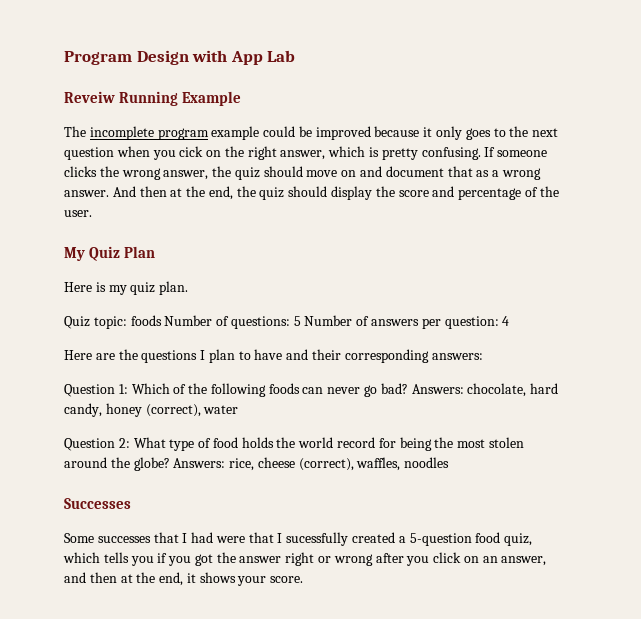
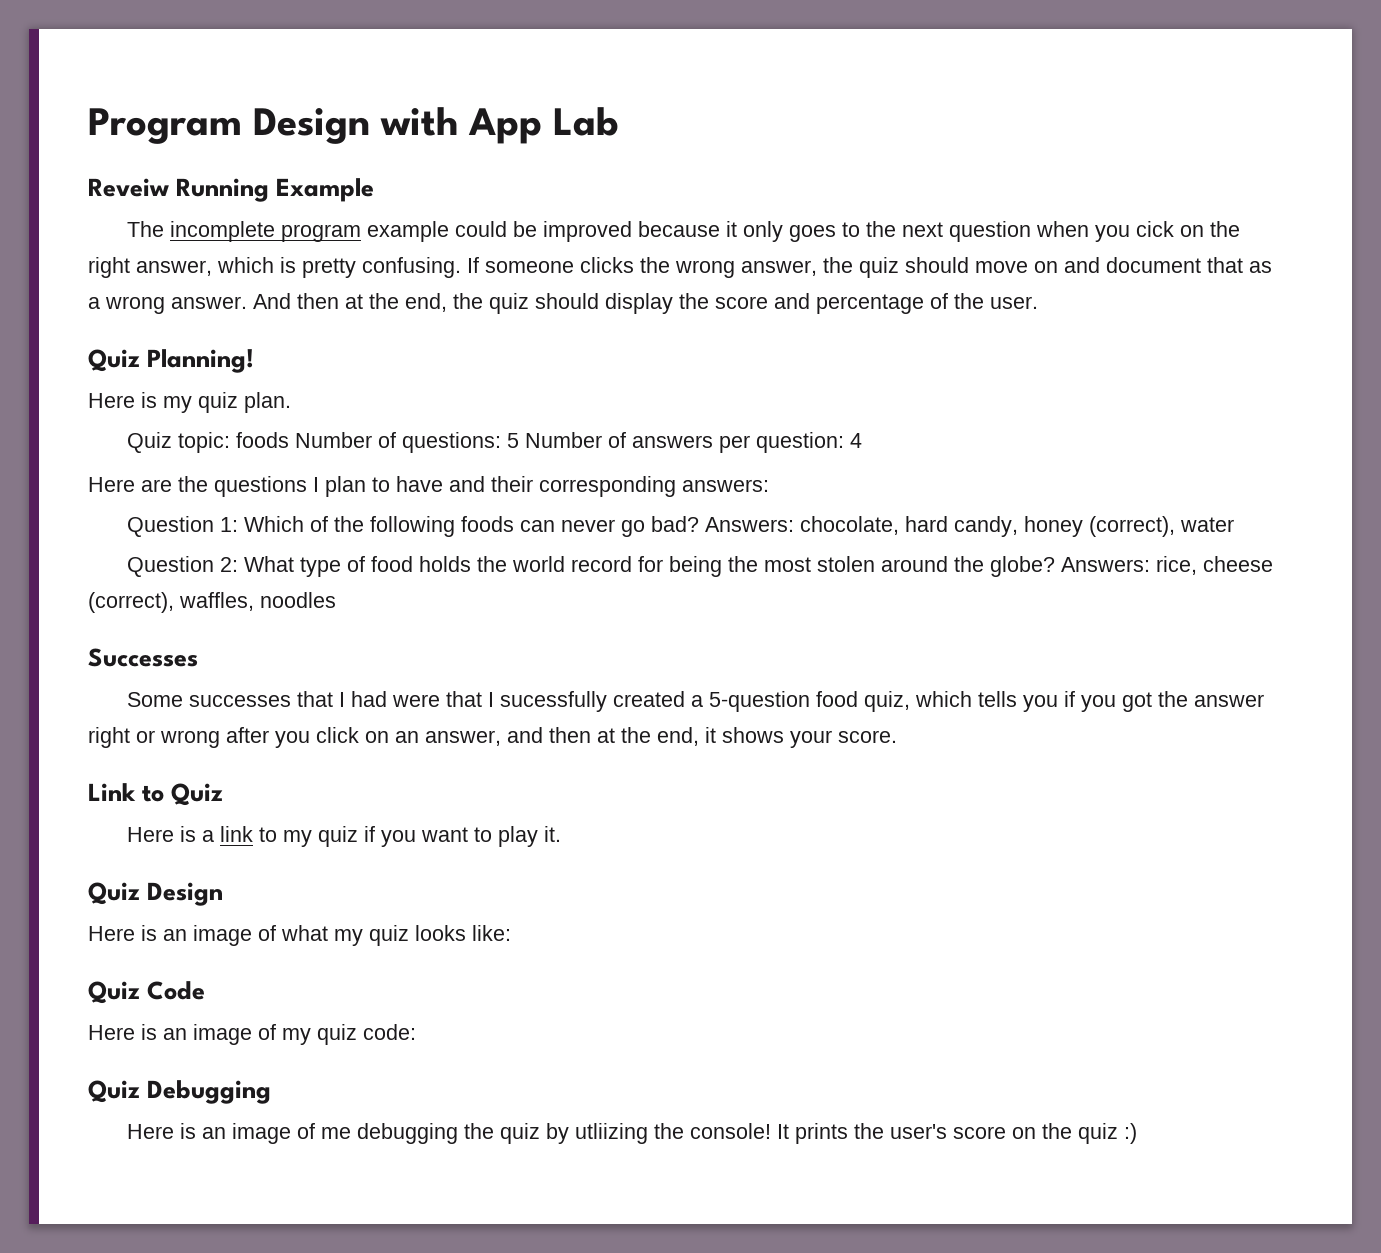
- My Quiz Plan
+ Quiz Planning!
+ Link to Quiz
+ Here is a link to my quiz if you want to play it.
+ Quiz Design
+ Here is an image of what my quiz looks like:
+ Quiz Code
+ Here is an image of my quiz code:
+ Quiz Debugging
+ Here is an image of me debugging the quiz by utliizing the console! It prints the user's score on the quiz :)

